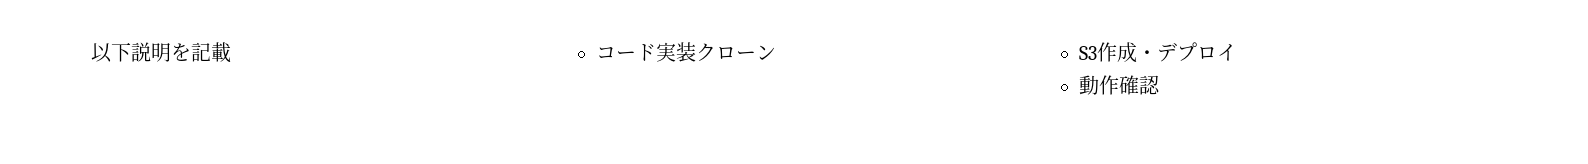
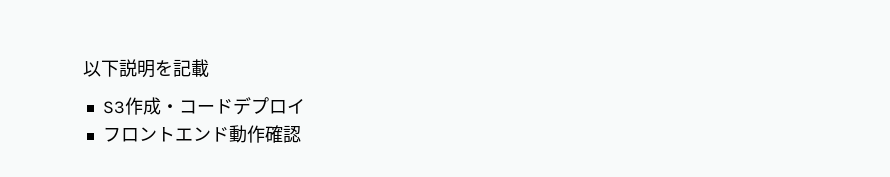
- コード実装クローン
- S3作成・デプロイ
+ S3作成・コードデプロイ
- 動作確認
+ フロントエンド動作確認

